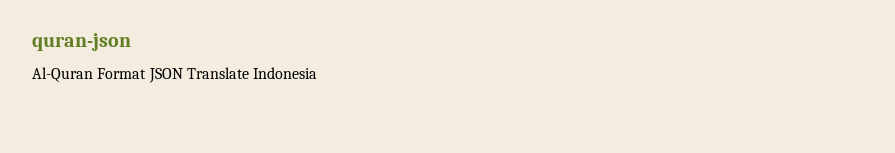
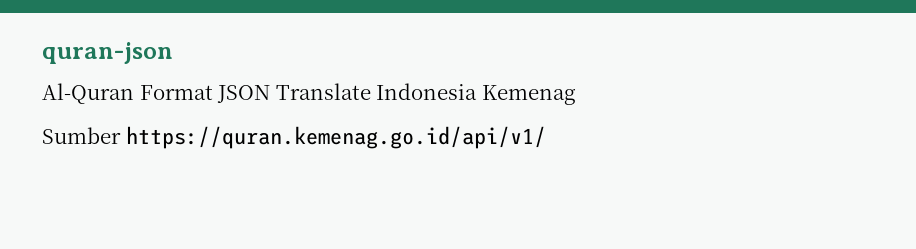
- Al-Quran Format JSON Translate Indonesia
+ Al-Quran Format JSON Translate Indonesia Kemenag
+ Sumber https://quran.kemenag.go.id/api/v1/

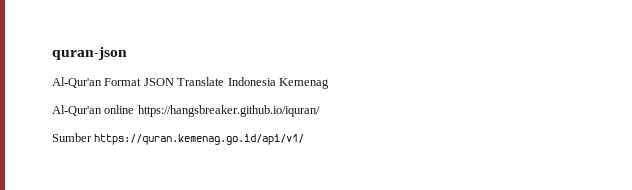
- Al-Quran Format JSON Translate Indonesia Kemenag
+ Al-Qur'an Format JSON Translate Indonesia Kemenag
+ Al-Qur'an online https://hangsbreaker.github.io/iquran/

